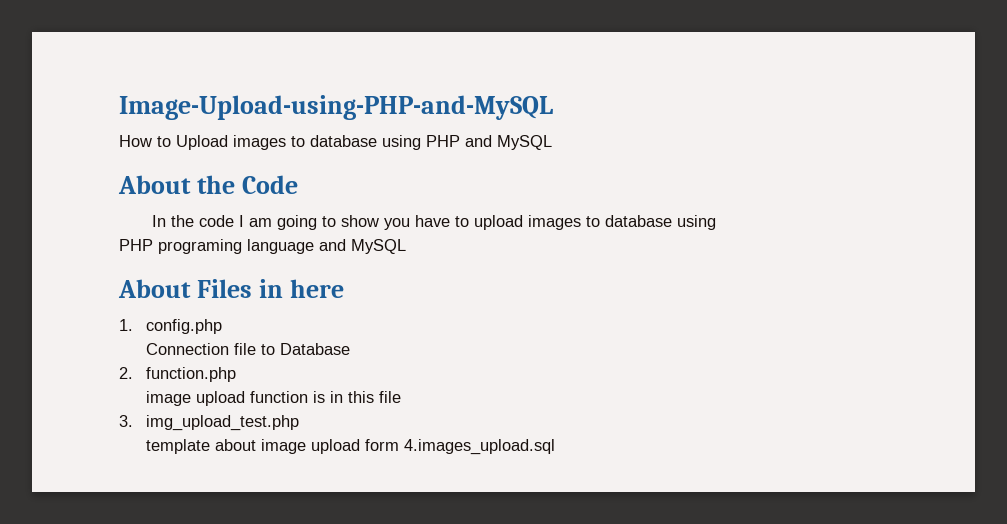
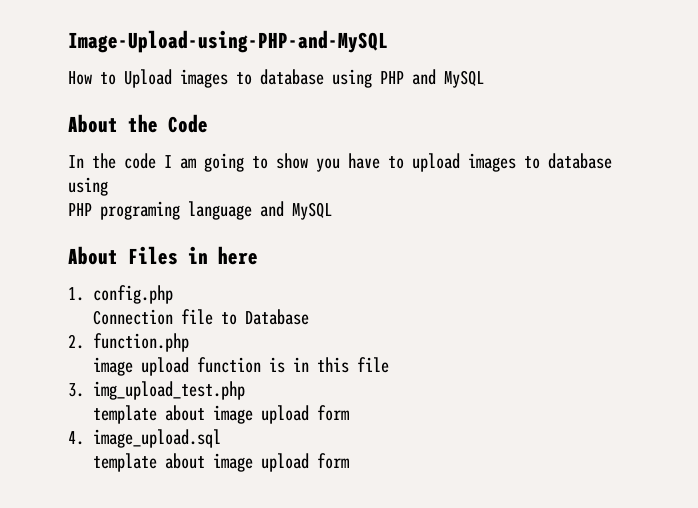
  3. img_upload_test.php
- template about image upload form 4.images_upload.sql
+ template about image upload form
+ 4. image_upload.sql
+ template about image upload form

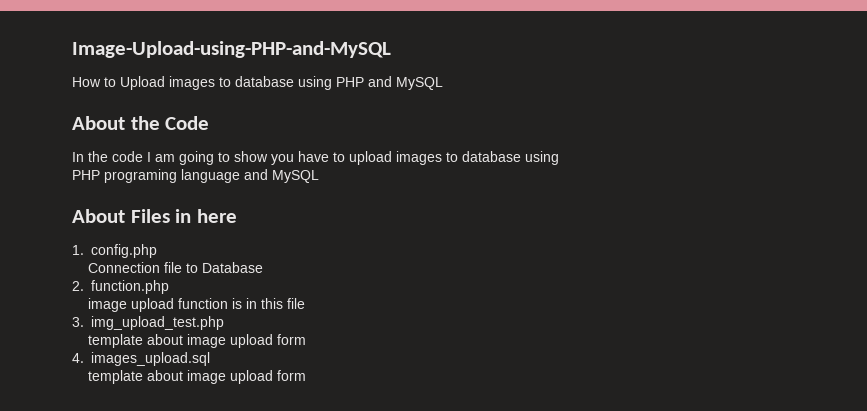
- 4. image_upload.sql
+ 4. images_upload.sql

